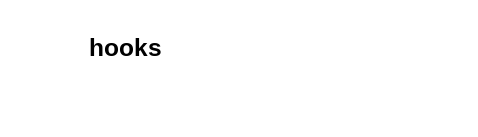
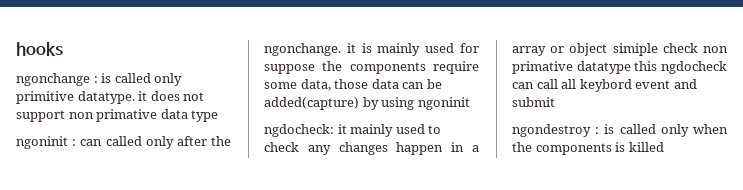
+ ngonchange : is called only primitive datatype. it does not support non primative data type
+ ngoninit : can called only after the ngonchange. it is mainly used for suppose the components require some data, those data can be added(capture) by using ngoninit
+ ngdocheck: it mainly used to check any changes happen in a array or object simiple check non primative datatype this ngdocheck can call all keybord event and submit
+ ngondestroy : is called only when the components is killed

